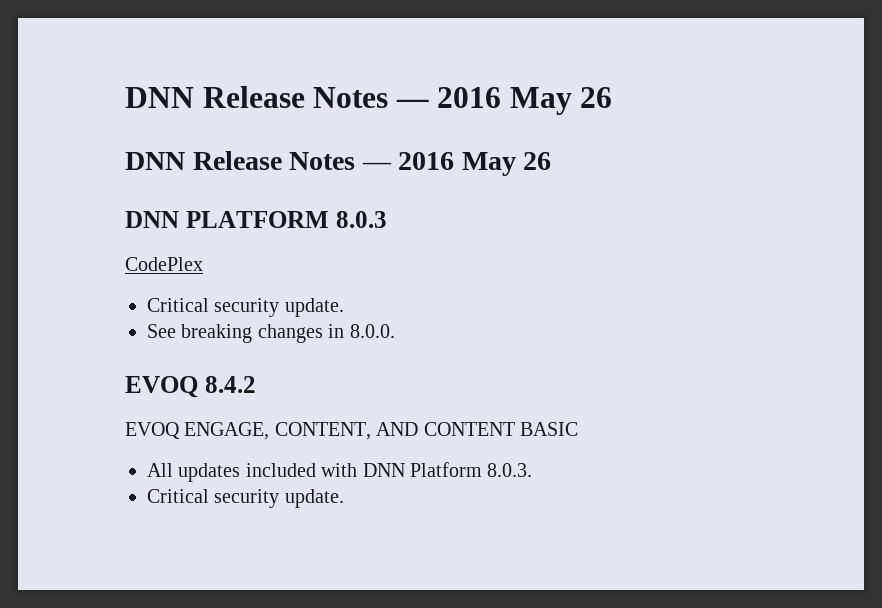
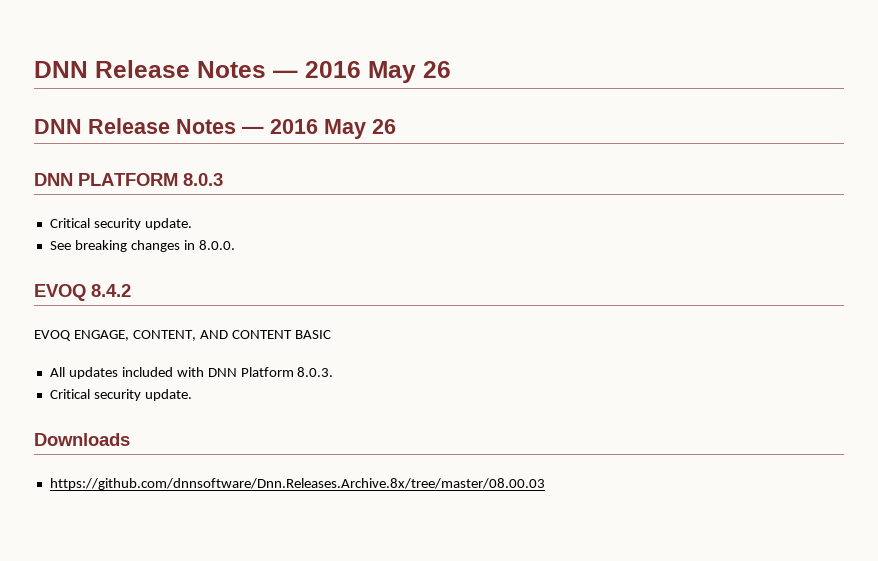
- CodePlex
+ Downloads
+ https://github.com/dnnsoftware/Dnn.Releases.Archive.8x/tree/master/08.00.03

